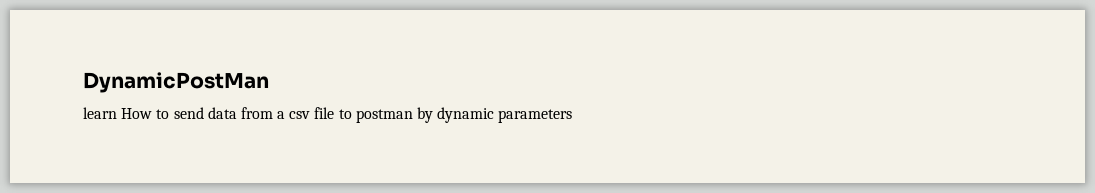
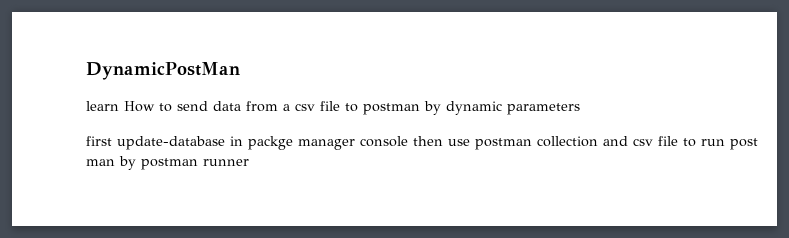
+ first update-database in packge manager console then use postman collection and csv file to run post man by postman runner

